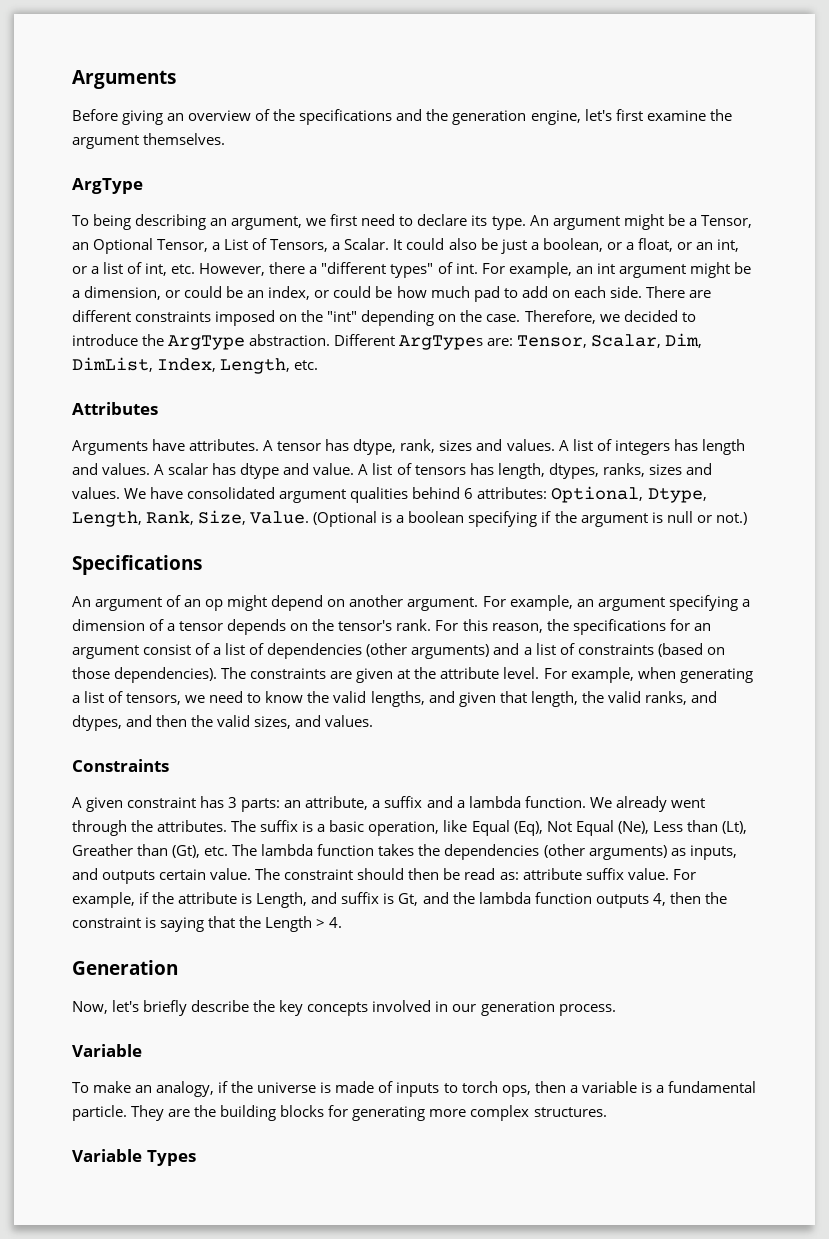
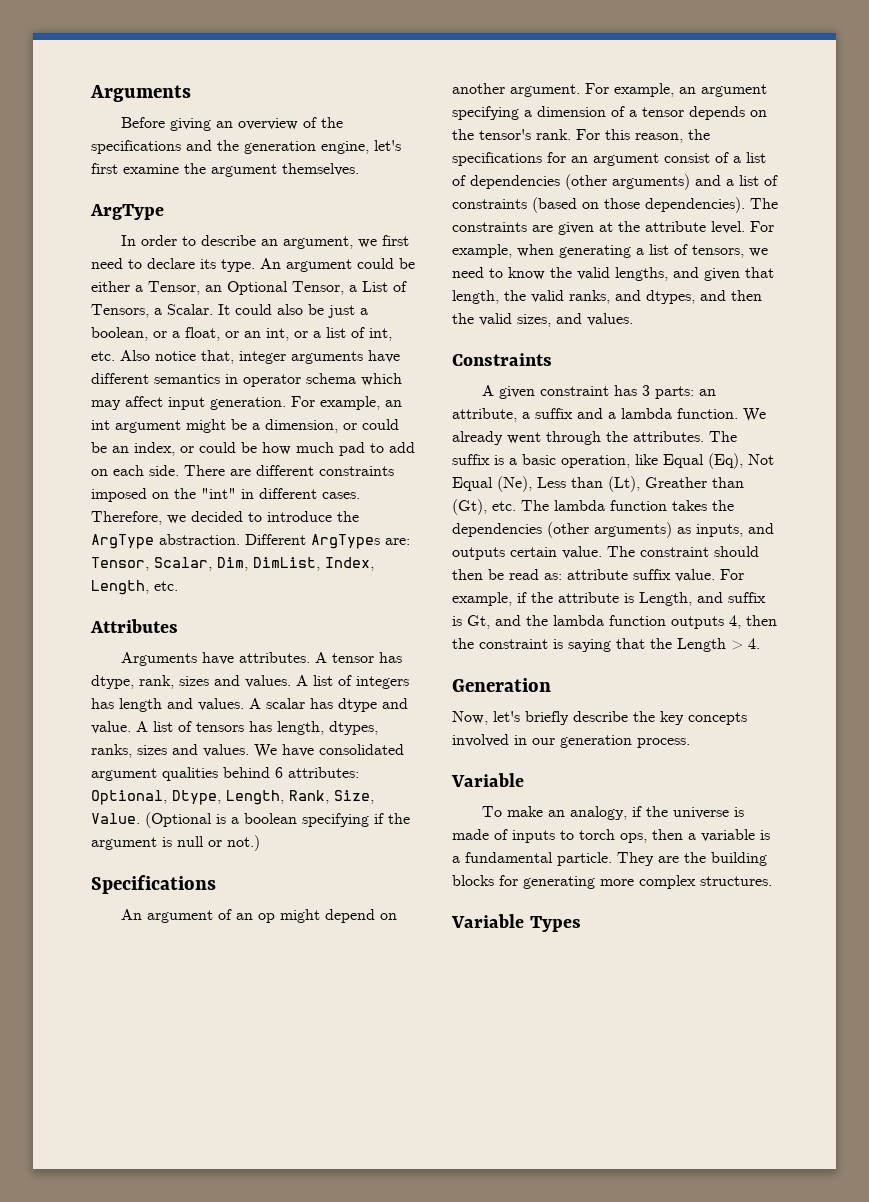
- To being describing an argument, we first need to declare its type.
+ In order to describe an argument, we first need to declare its type.
- An argument might be a Tensor, an Optional Tensor, a List of Tensors, a Scalar.
+ An argument could be either a Tensor, an Optional Tensor, a List of Tensors, a Scalar.
- It could also be just a boolean, or a float, or an int, or a list of int, etc. However, there a "different types" of int.
+ It could also be just a boolean, or a float, or an int, or a list of int, etc. Also notice that, integer arguments have different semantics in operator schema which may affect input generation.
- There are different constraints imposed on the "int" depending on the case.
+ There are different constraints imposed on the "int" in different cases.

